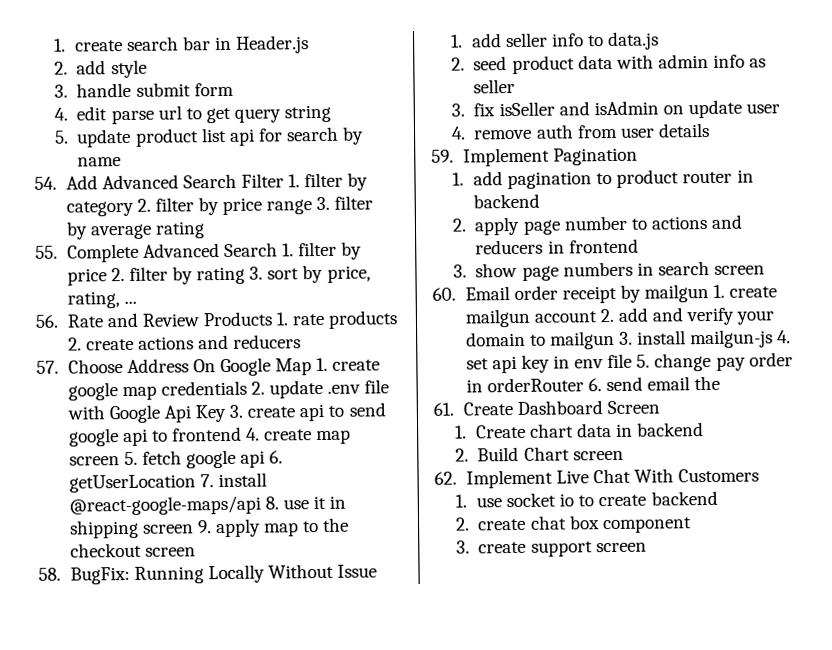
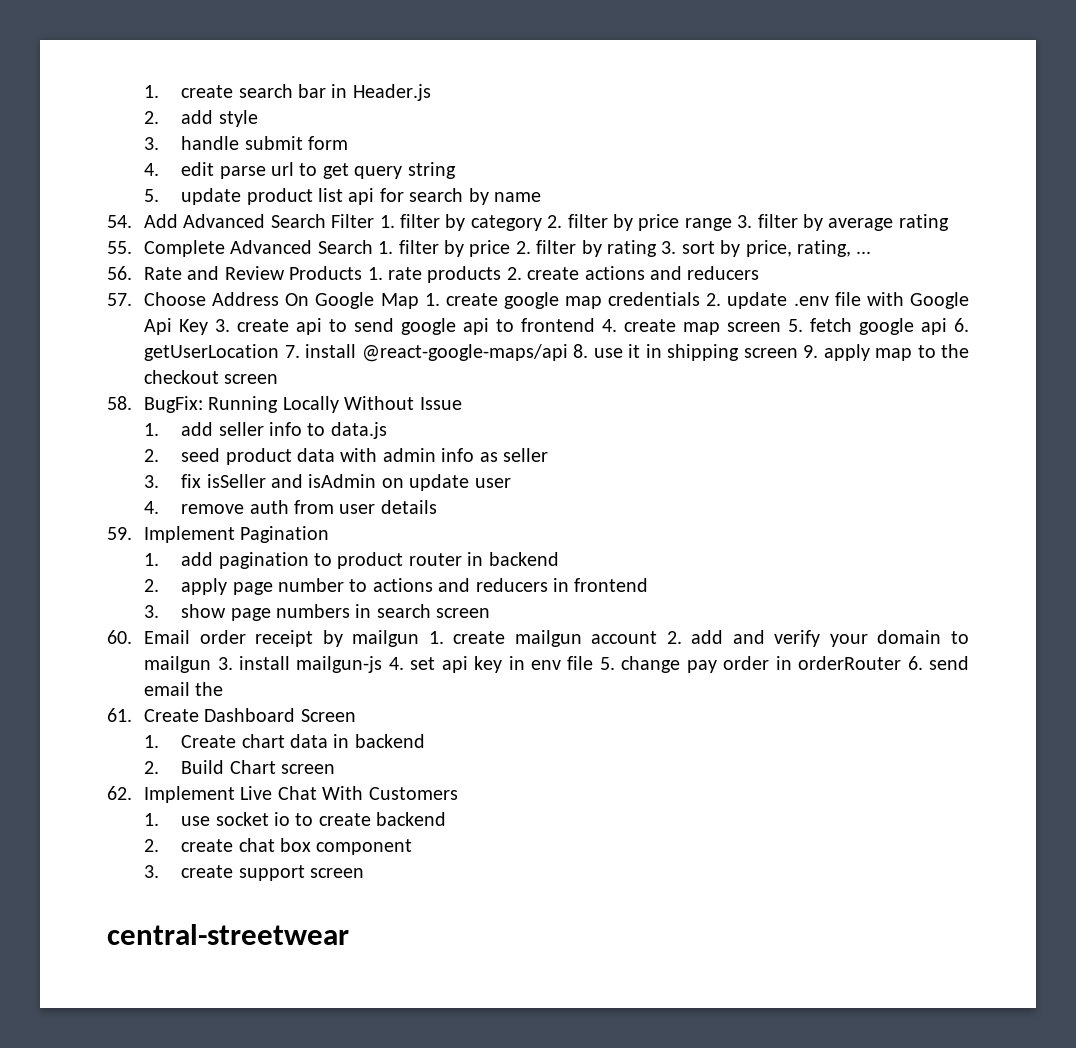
+ central-streetwear

